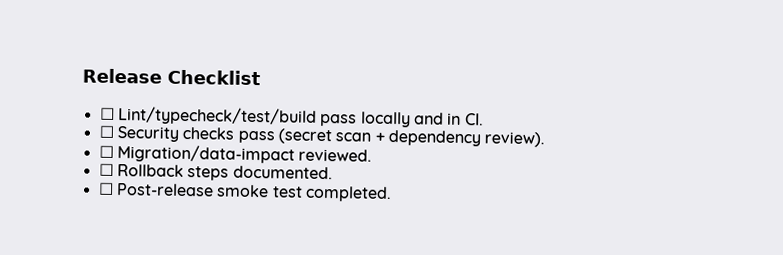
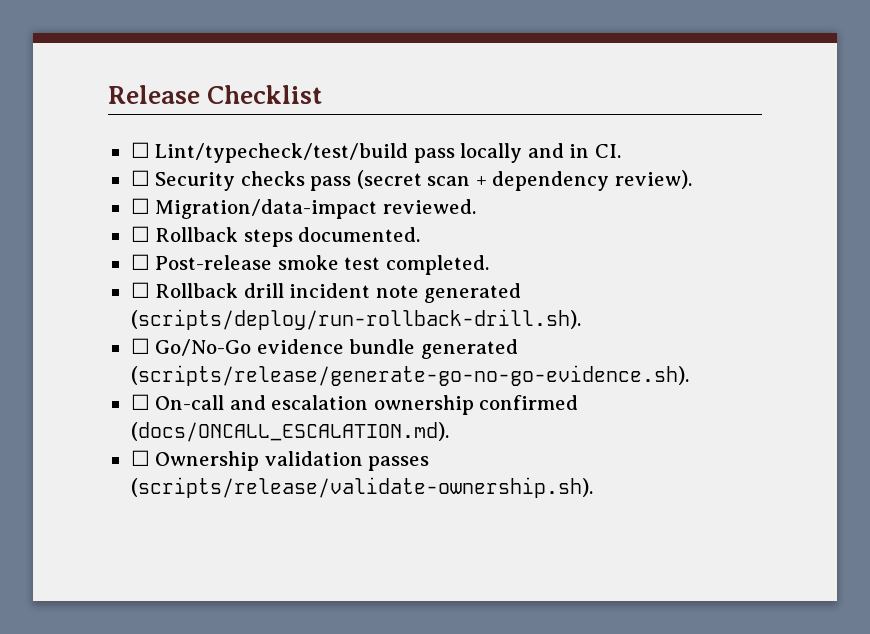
+ ☐ Rollback drill incident note generated (scripts/deploy/run-rollback-drill.sh).
+ ☐ Go/No-Go evidence bundle generated (scripts/release/generate-go-no-go-evidence.sh).
+ ☐ On-call and escalation ownership confirmed (docs/ONCALL_ESCALATION.md).
+ ☐ Ownership validation passes (scripts/release/validate-ownership.sh).

